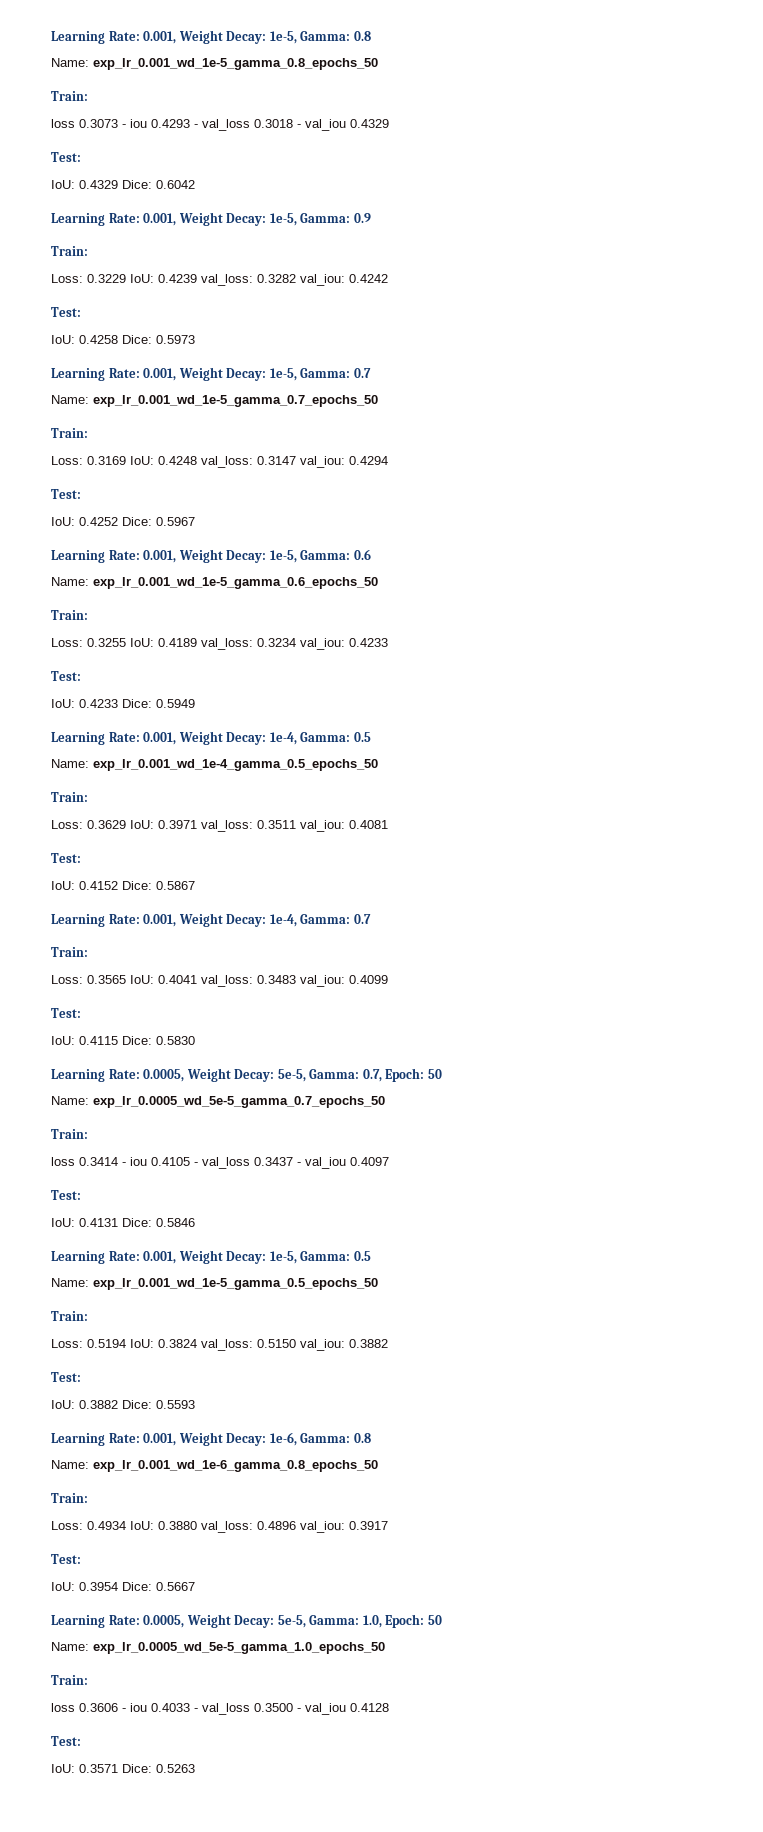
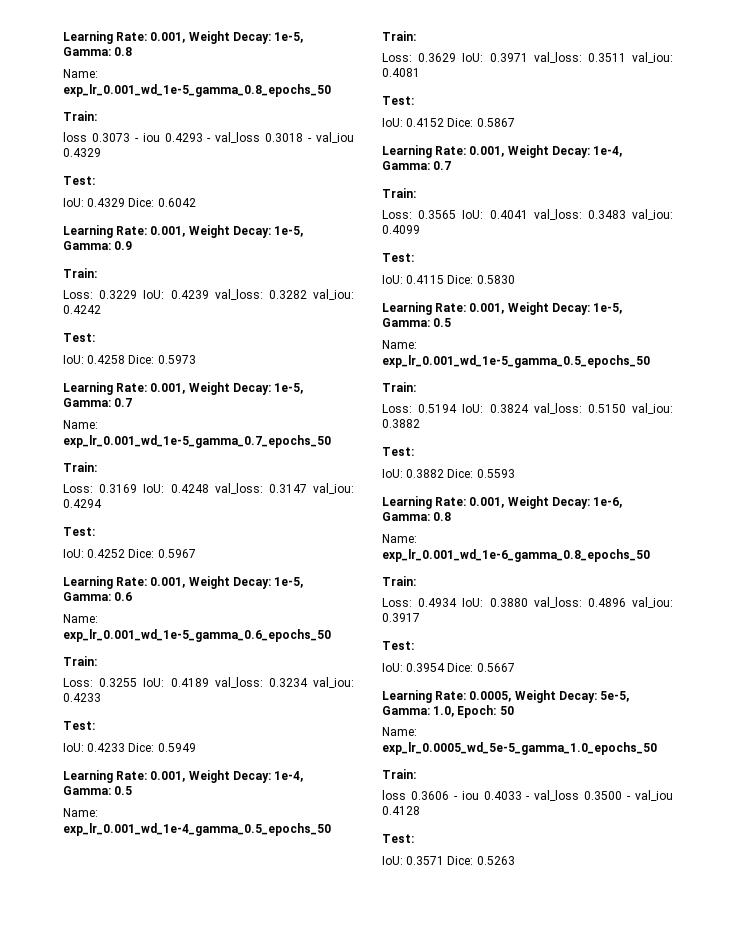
- Learning Rate: 0.0005, Weight Decay: 5e-5, Gamma: 0.7, Epoch: 50
- Name: exp_lr_0.0005_wd_5e-5_gamma_0.7_epochs_50
- Train:
- loss 0.3414 - iou 0.4105 - val_loss 0.3437 - val_iou 0.4097
- Test:
- IoU: 0.4131 Dice: 0.5846

